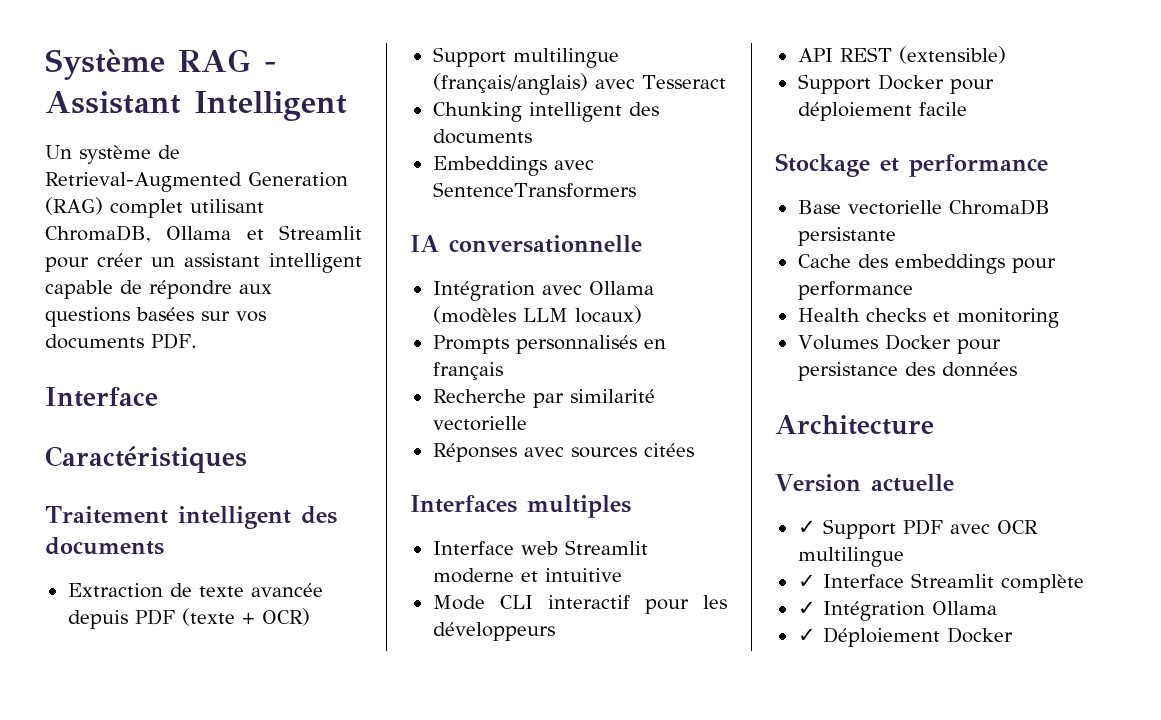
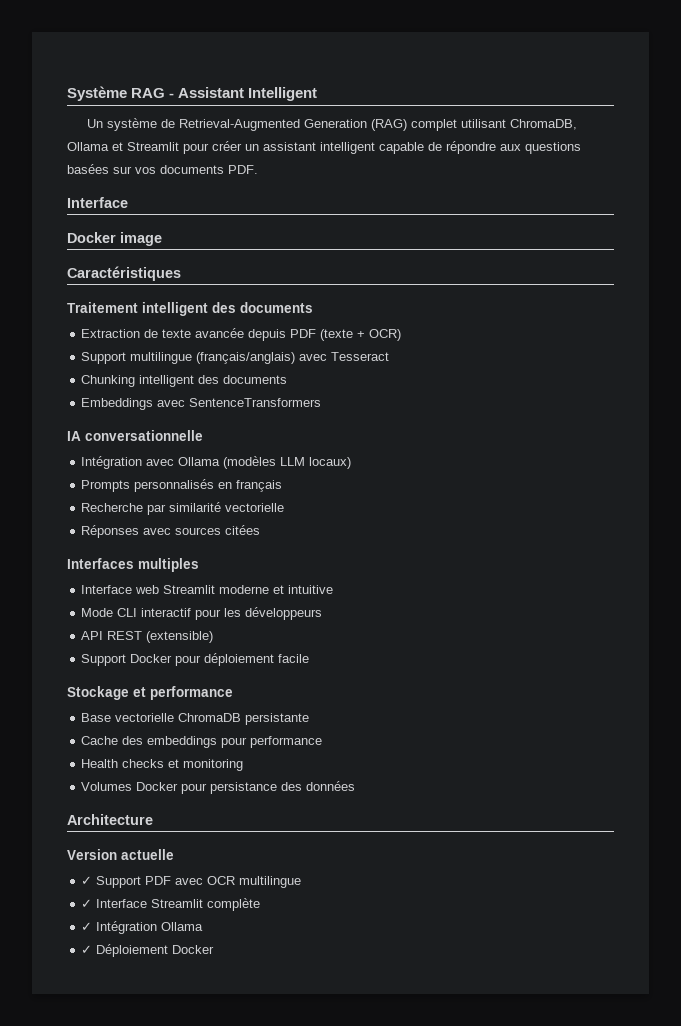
+ Docker image

